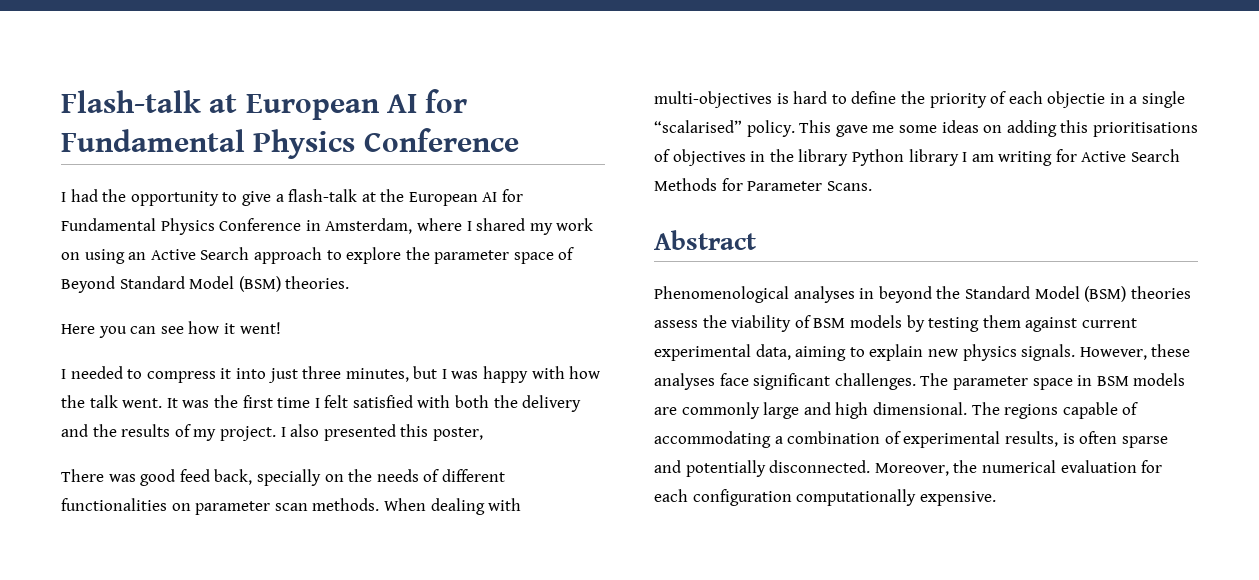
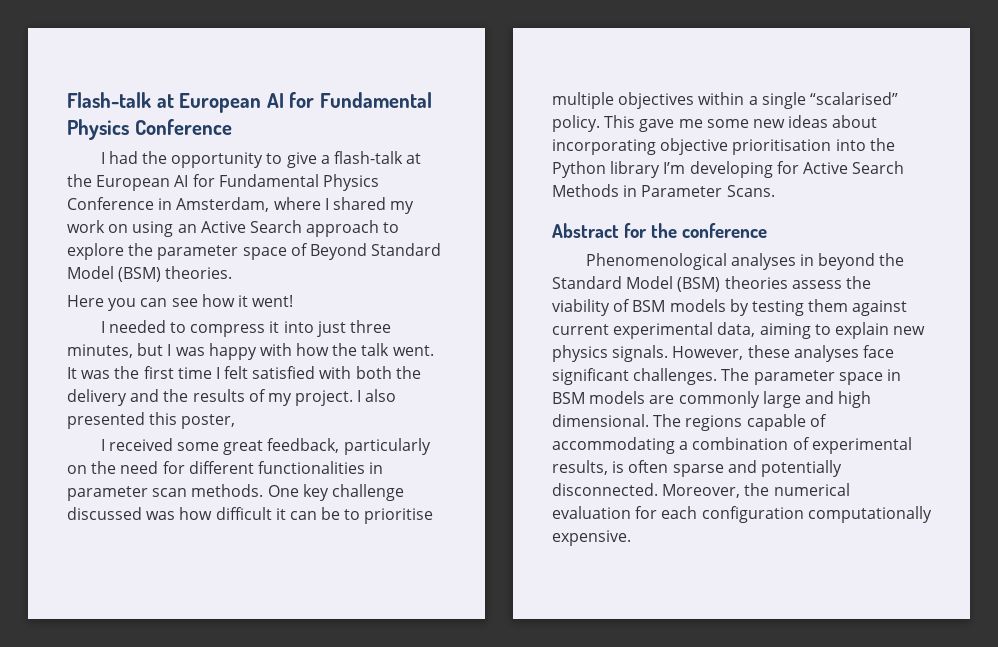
- There was good feed back, specially on the needs of different functionalities on parameter scan methods.
+ I received some great feedback, particularly on the need for different functionalities in parameter scan methods.
- When dealing with multi-objectives is hard to define the priority of each objectie in a single “scalarised” policy.
+ One key challenge discussed was how difficult it can be to prioritise multiple objectives within a single “scalarised” policy.
- This gave me some ideas on adding this prioritisations of objectives in the library Python library I am writing for Active Search Methods for Parameter Scans.
+ This gave me some new ideas about incorporating objective prioritisation into the Python library I’m developing for Active Search Methods in Parameter Scans.
- Abstract
+ Abstract for the conference

